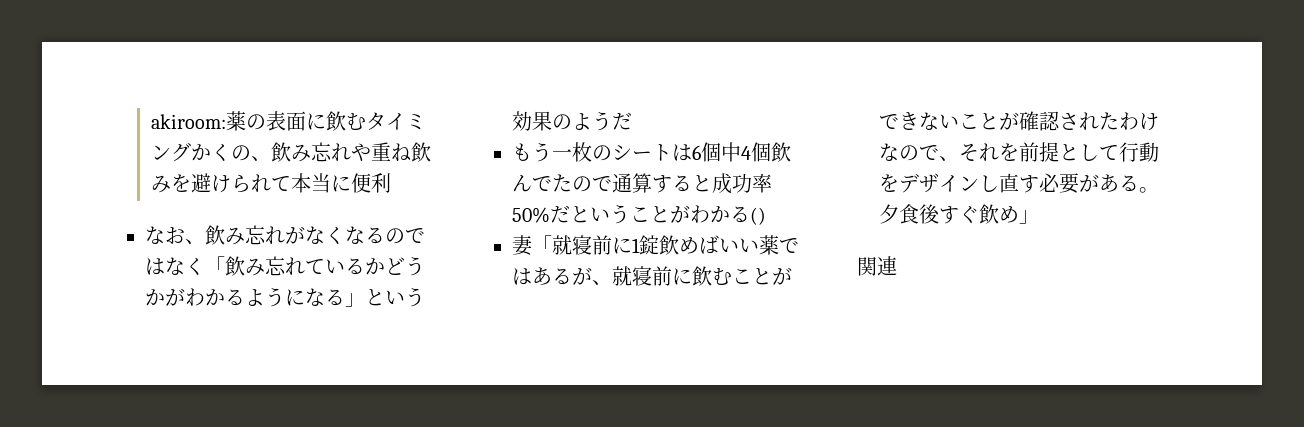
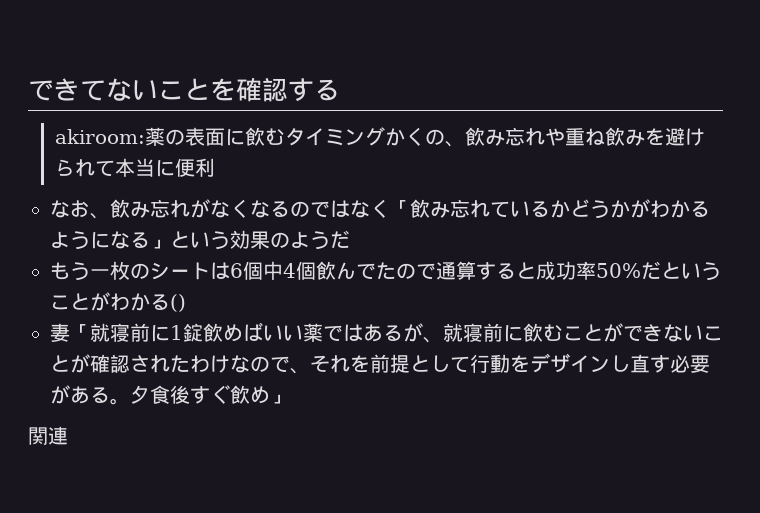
+ できてないことを確認する

